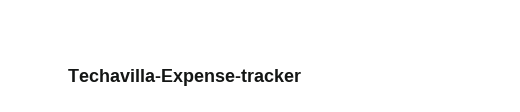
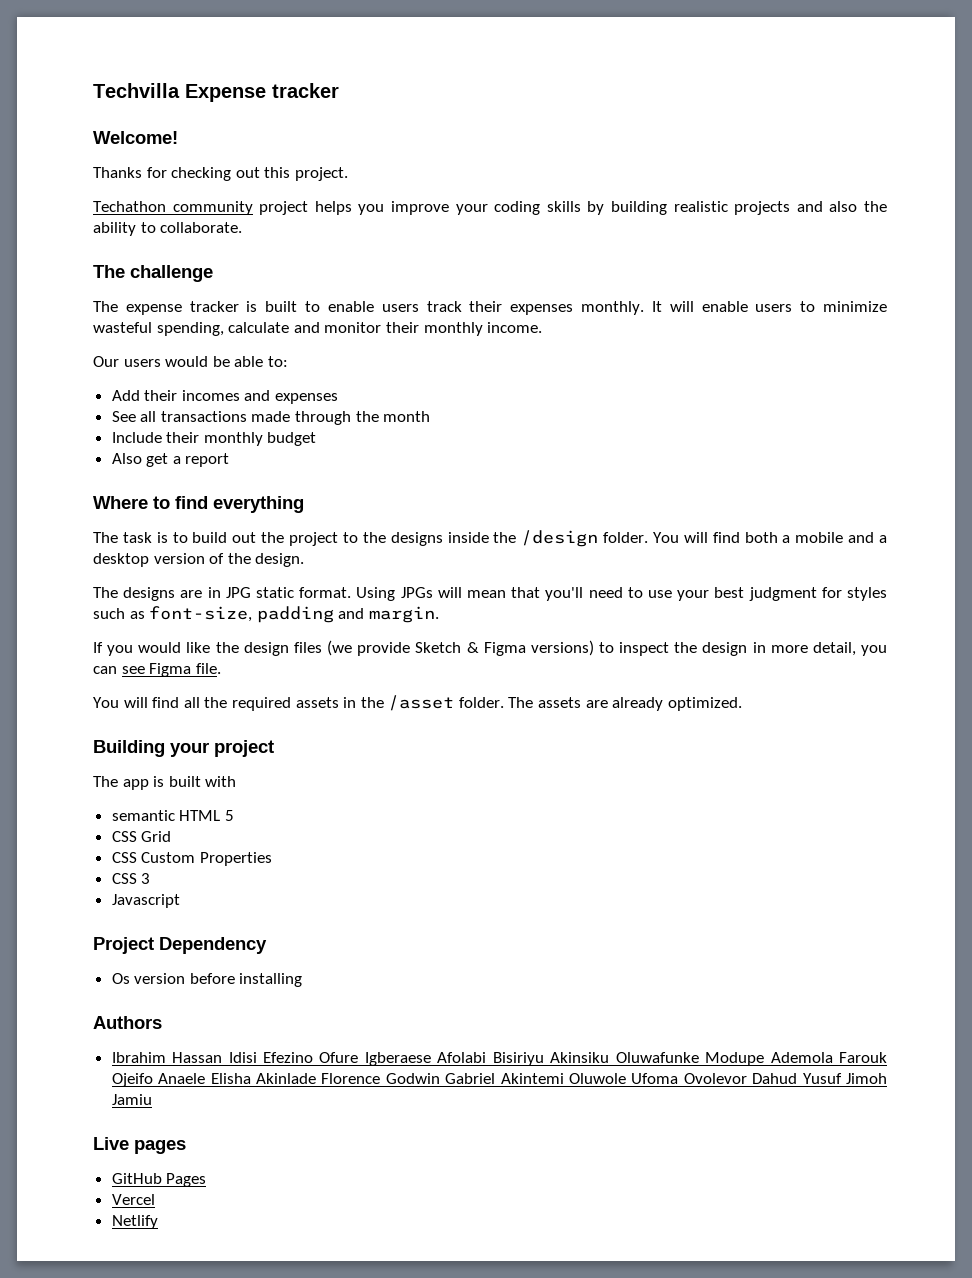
- Techavilla-Expense-tracker
+ Techvilla Expense tracker
+ Welcome!
+ Thanks for checking out this project.
+ Techathon community project helps you improve your coding skills by building realistic projects and also the ability to collaborate.
+ The challenge
+ The expense tracker is built to enable users track their expenses monthly. It will enable users to minimize wasteful spending, calculate and monitor their monthly income.
+ Our users would be able to:
+ Add their incomes and expenses
+ See all transactions made through the month
+ Include their monthly budget
+ Also get a report
+ Where to find everything
+ The task is to build out the project to the designs inside the /design folder. You will find both a mobile and a desktop version of the design.
+ The designs are in JPG static format. Using JPGs will mean that you'll need to use your best judgment for styles such as font-size, padding and margin.
+ If you would like the design files (we provide Sketch & Figma versions) to inspect the design in more detail, you can see Figma file.
+ You will find all the required assets in the /asset folder. The assets are already optimized.
+ Building your project
+ The app is built with
+ semantic HTML 5
+ CSS Grid
+ CSS Custom Properties
+ CSS 3
+ Javascript
+ Project Dependency
+ Os version before installing
+ Authors
+ Ibrahim Hassan Idisi Efezino Ofure Igberaese Afolabi Bisiriyu Akinsiku Oluwafunke Modupe Ademola Farouk Ojeifo Anaele Elisha Akinlade Florence Godwin Gabriel Akintemi Oluwole Ufoma Ovolevor Dahud Yusuf Jimoh Jamiu
+ Live pages
+ GitHub Pages
+ Vercel
+ Netlify

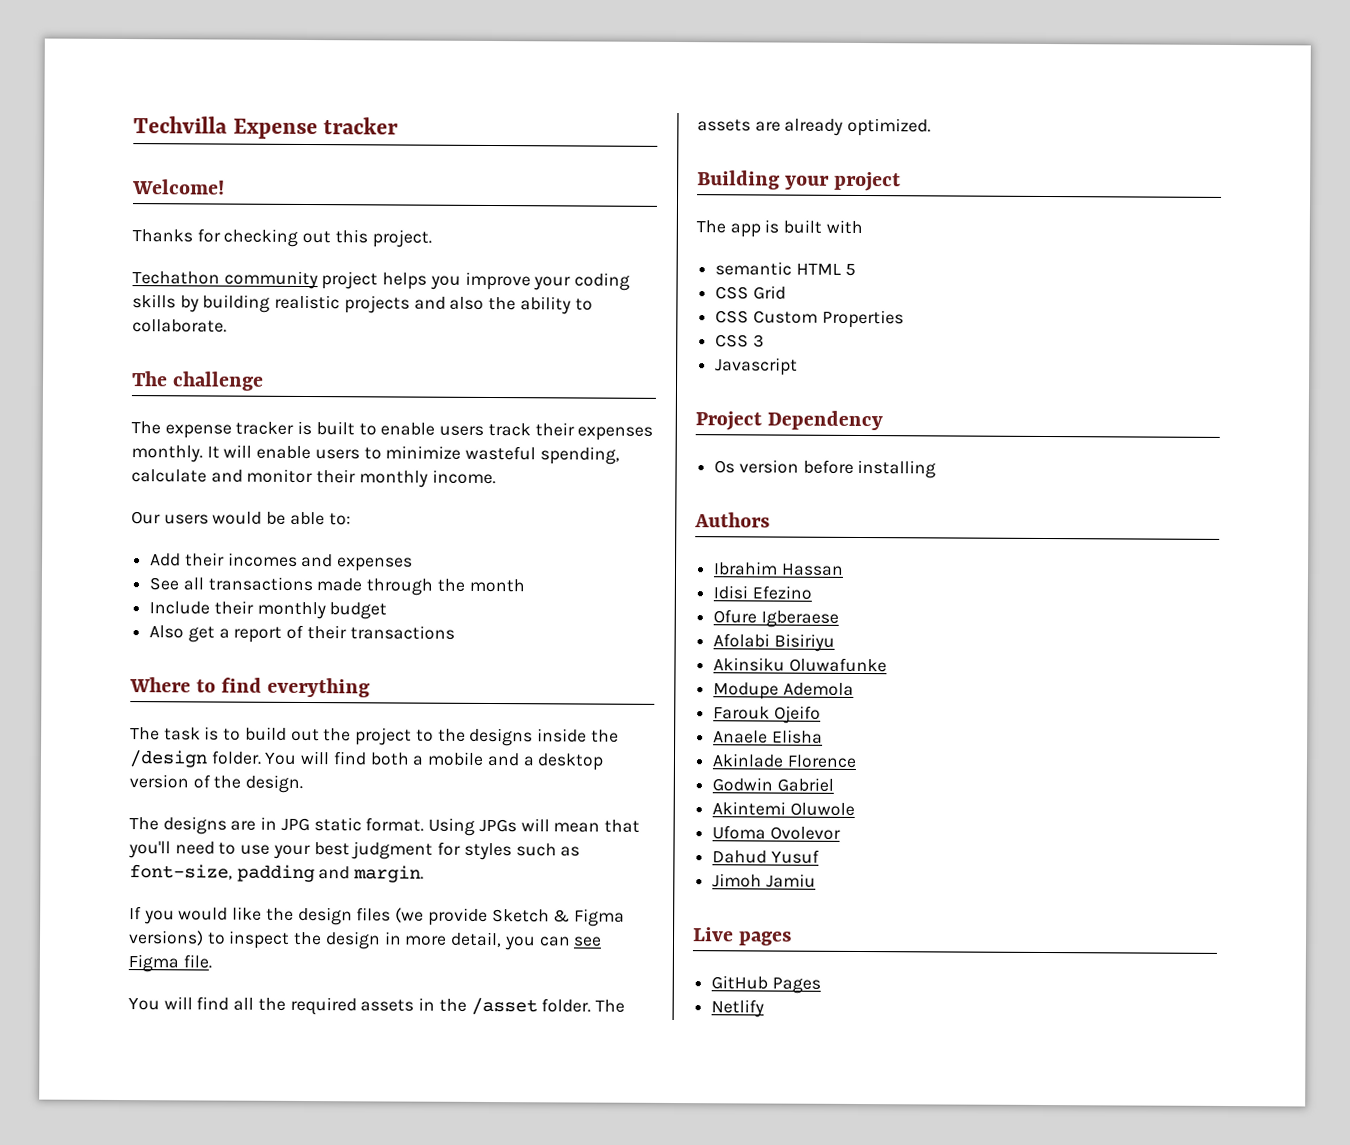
- Also get a report
+ Also get a report of their transactions
- Ibrahim Hassan Idisi Efezino Ofure Igberaese Afolabi Bisiriyu Akinsiku Oluwafunke Modupe Ademola Farouk Ojeifo Anaele Elisha Akinlade Florence Godwin Gabriel Akintemi Oluwole Ufoma Ovolevor Dahud Yusuf Jimoh Jamiu
+ Ibrahim Hassan
+ Idisi Efezino
+ Ofure Igberaese
+ Afolabi Bisiriyu
+ Akinsiku Oluwafunke
+ Modupe Ademola
+ Farouk Ojeifo
+ Anaele Elisha
+ Akinlade Florence
+ Godwin Gabriel
+ Akintemi Oluwole
+ Ufoma Ovolevor
+ Dahud Yusuf
+ Jimoh Jamiu
- Vercel

